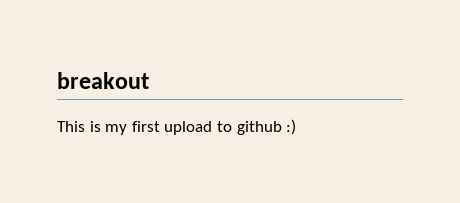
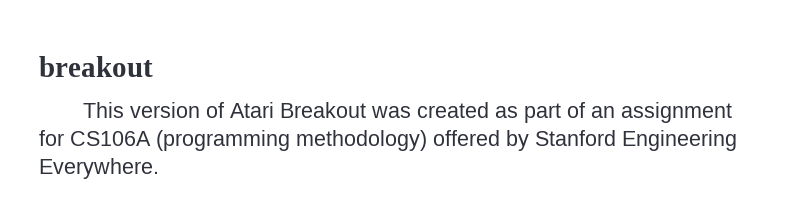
- This is my first upload to github :)
+ This version of Atari Breakout was created as part of an assignment for CS106A (programming methodology) offered by Stanford Engineering Everywhere.

